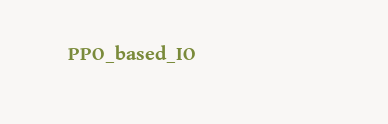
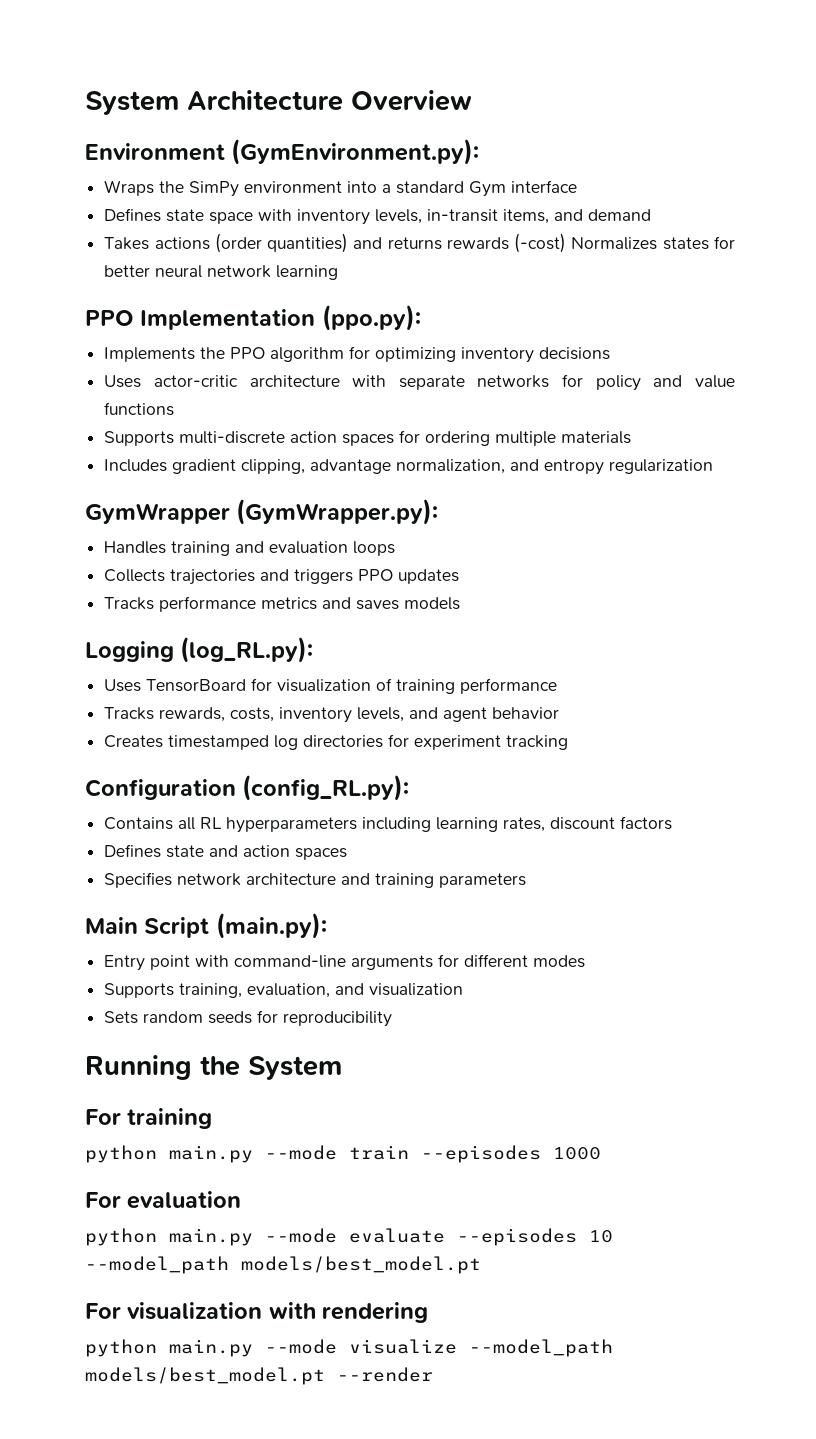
- PPO_based_IO
+ System Architecture Overview
+ Environment (GymEnvironment.py):
+ Wraps the SimPy environment into a standard Gym interface
+ Defines state space with inventory levels, in-transit items, and demand
+ Takes actions (order quantities) and returns rewards (-cost) Normalizes states for better neural network learning
+ PPO Implementation (ppo.py):
+ Implements the PPO algorithm for optimizing inventory decisions
+ Uses actor-critic architecture with separate networks for policy and value functions
+ Supports multi-discrete action spaces for ordering multiple materials
+ Includes gradient clipping, advantage normalization, and entropy regularization
+ GymWrapper (GymWrapper.py):
+ Handles training and evaluation loops
+ Collects trajectories and triggers PPO updates
+ Tracks performance metrics and saves models
+ Logging (log_RL.py):
+ Uses TensorBoard for visualization of training performance
+ Tracks rewards, costs, inventory levels, and agent behavior
+ Creates timestamped log directories for experiment tracking
+ Configuration (config_RL.py):
+ Contains all RL hyperparameters including learning rates, discount factors
+ Defines state and action spaces
+ Specifies network architecture and training parameters
+ Main Script (main.py):
+ Entry point with command-line arguments for different modes
+ Supports training, evaluation, and visualization
+ Sets random seeds for reproducibility
+ Running the System
+ For training
+ python main.py --mode train --episodes 1000
+ For evaluation
+ python main.py --mode evaluate --episodes 10 --model_path models/best_model.pt
+ For visualization with rendering
+ python main.py --mode visualize --model_path models/best_model.pt --render

